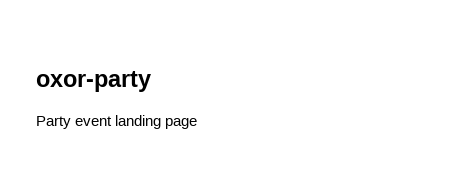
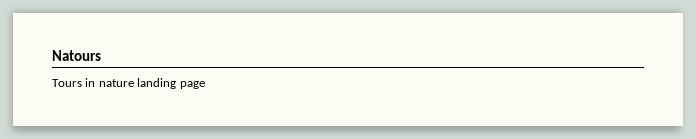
- oxor-party
- Party event landing page
+ Natours
+ Tours in nature landing page

